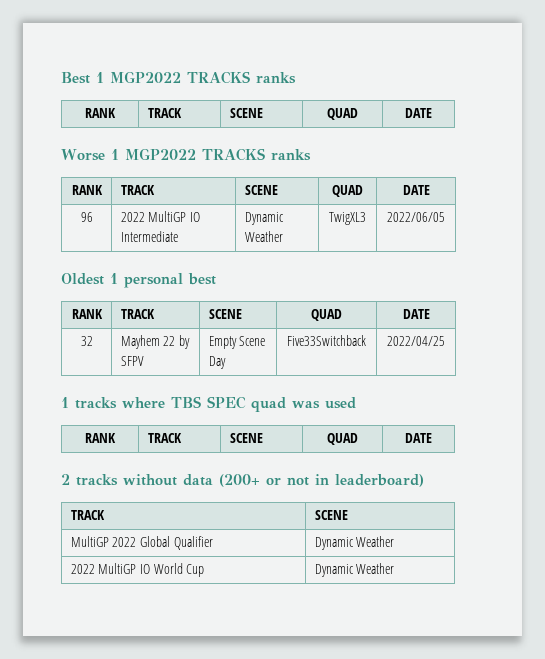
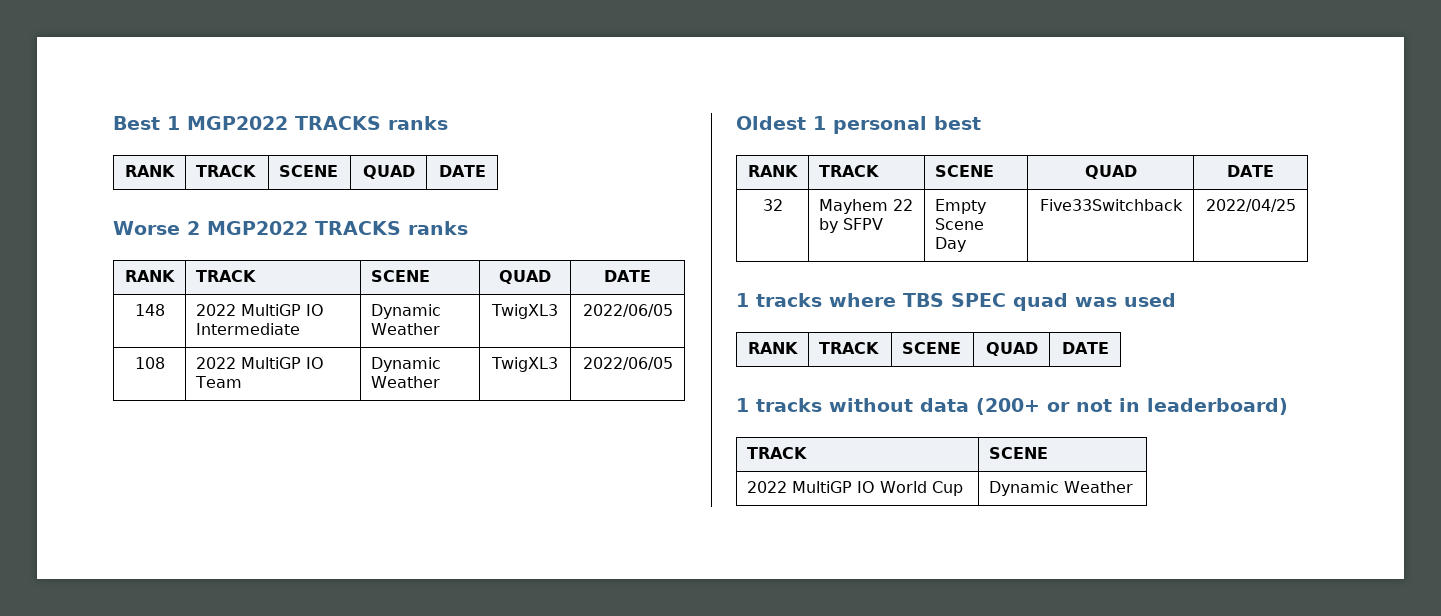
- Worse 1 MGP2022 TRACKS ranks
+ Worse 2 MGP2022 TRACKS ranks
  RANK | TRACK | SCENE | QUAD | DATE
- 96 | 2022 MultiGP IO Intermediate | Dynamic Weather | TwigXL3 | 2022/06/05
+ 148 | 2022 MultiGP IO Intermediate | Dynamic Weather | TwigXL3 | 2022/06/05
+ 108 | 2022 MultiGP IO Team | Dynamic Weather | TwigXL3 | 2022/06/05
- 2 tracks without data (200+ or not in leaderboard)
+ 1 tracks without data (200+ or not in leaderboard)
- MultiGP 2022 Global Qualifier | Dynamic Weather

